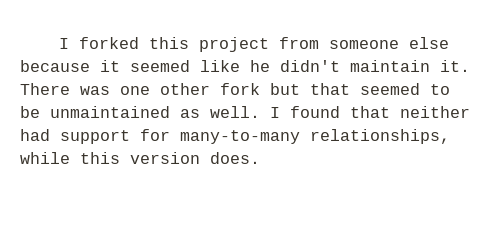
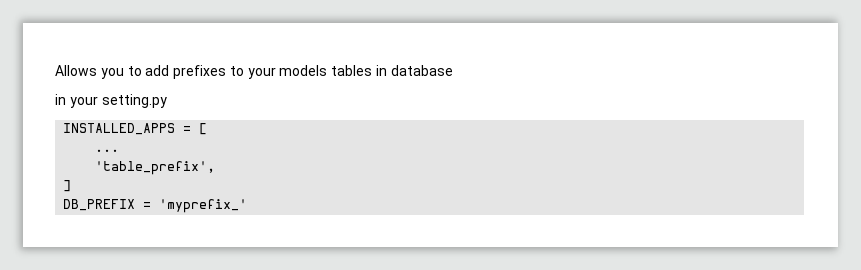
- I forked this project from someone else because it seemed like he didn't maintain it. There was one other fork but that seemed to be unmaintained as well. I found that neither had support for many-to-many relationships, while this version does.
+ Allows you to add prefixes to your models tables in database
+ in your setting.py
+ INSTALLED_APPS = [
+ ...
+ 'table_prefix',
+ ]
+ DB_PREFIX = 'myprefix_'

